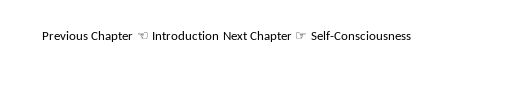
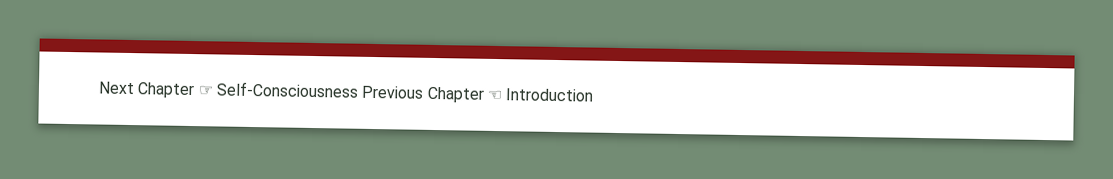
- Previous Chapter ☜ Introduction Next Chapter ☞ Self-Consciousness
+ Next Chapter ☞ Self-Consciousness Previous Chapter ☜ Introduction

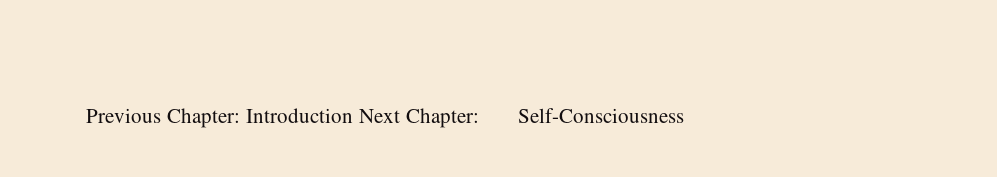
- Next Chapter ☞ Self-Consciousness Previous Chapter ☜ Introduction
+ Previous Chapter: Introduction Next Chapter: Self-Consciousness

